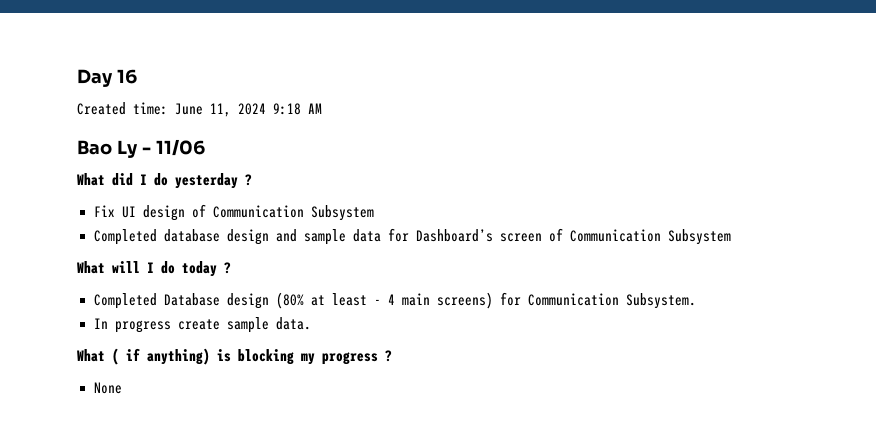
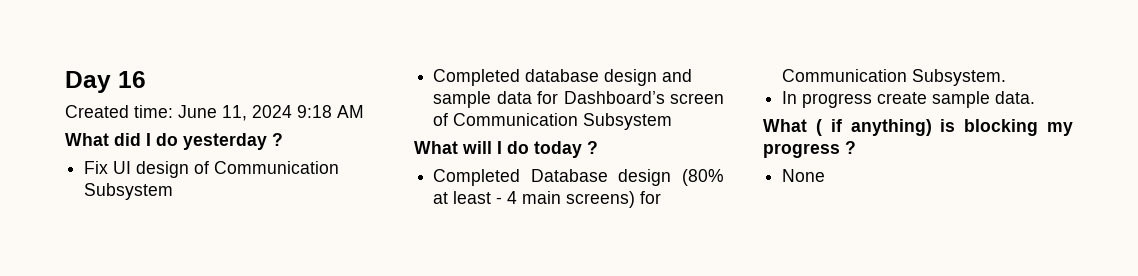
- Bao Ly - 11/06

